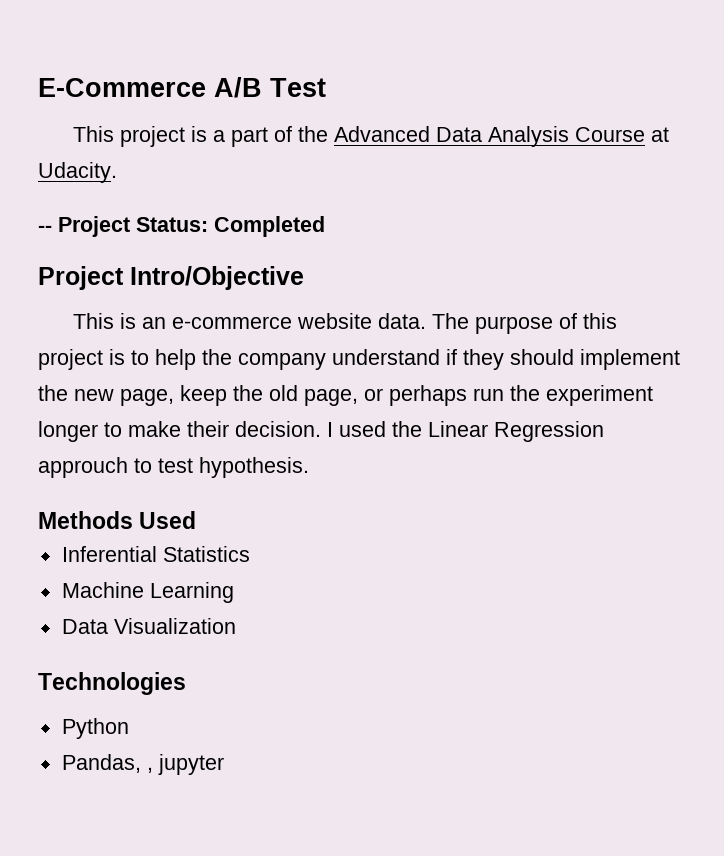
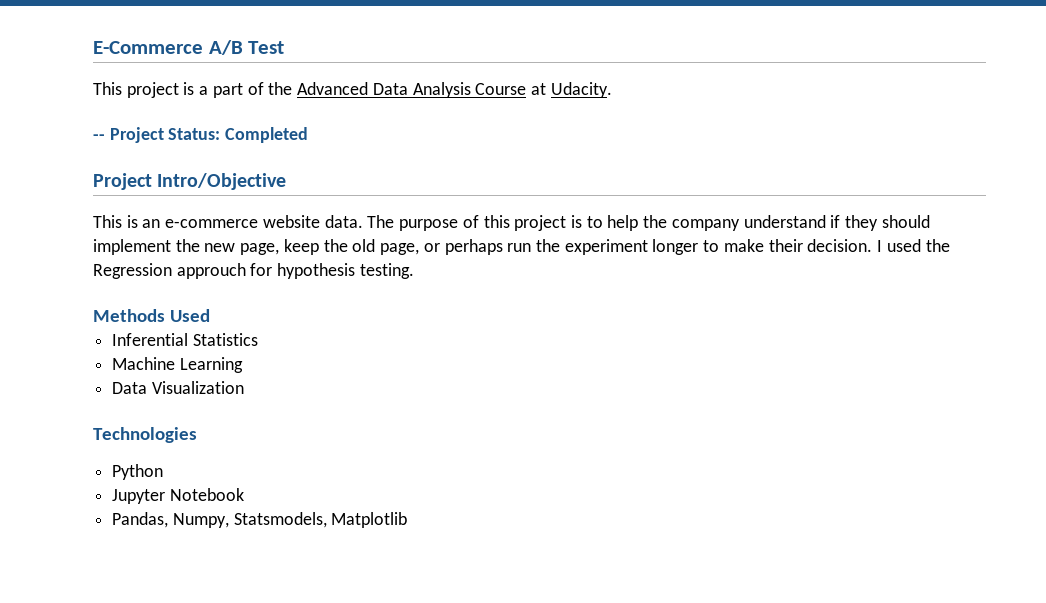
- I used the Linear Regression approuch to test hypothesis.
+ I used the Regression approuch for hypothesis testing.
+ Jupyter Notebook
- Pandas, , jupyter
+ Pandas, Numpy, Statsmodels, Matplotlib

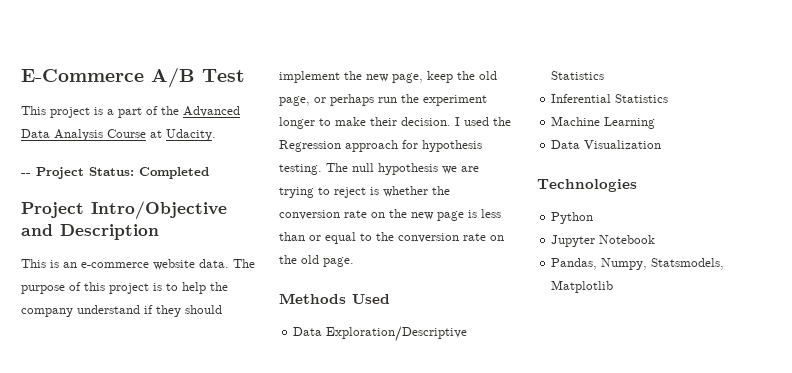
- Project Intro/Objective
+ Project Intro/Objective and Description
- I used the Regression approuch for hypothesis testing.
+ I used the Regression approach for hypothesis testing. The null hypothesis we are trying to reject is whether the conversion rate on the new page is less than or equal to the conversion rate on the old page.
+ Data Exploration/Descriptive Statistics

